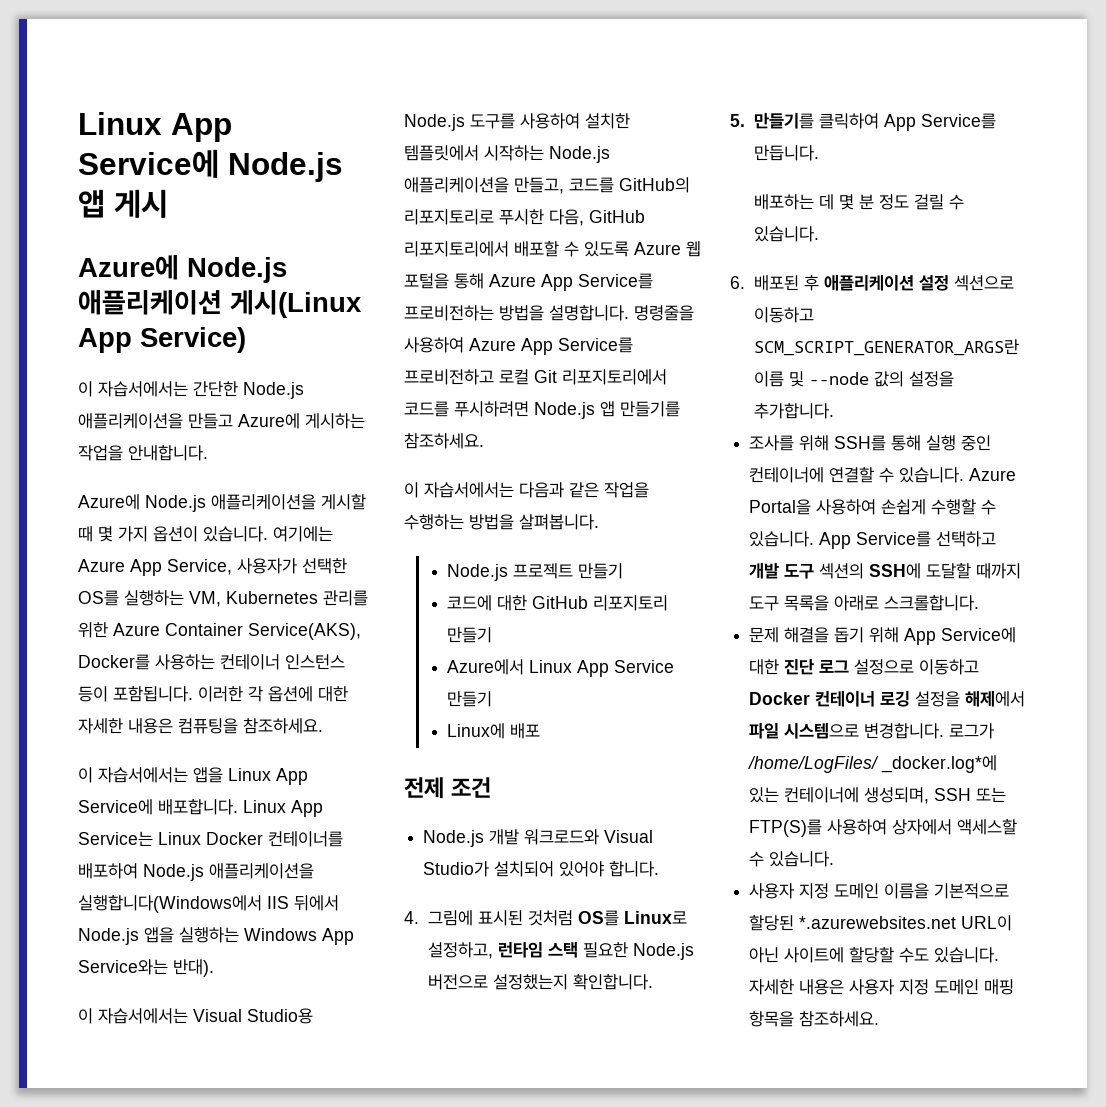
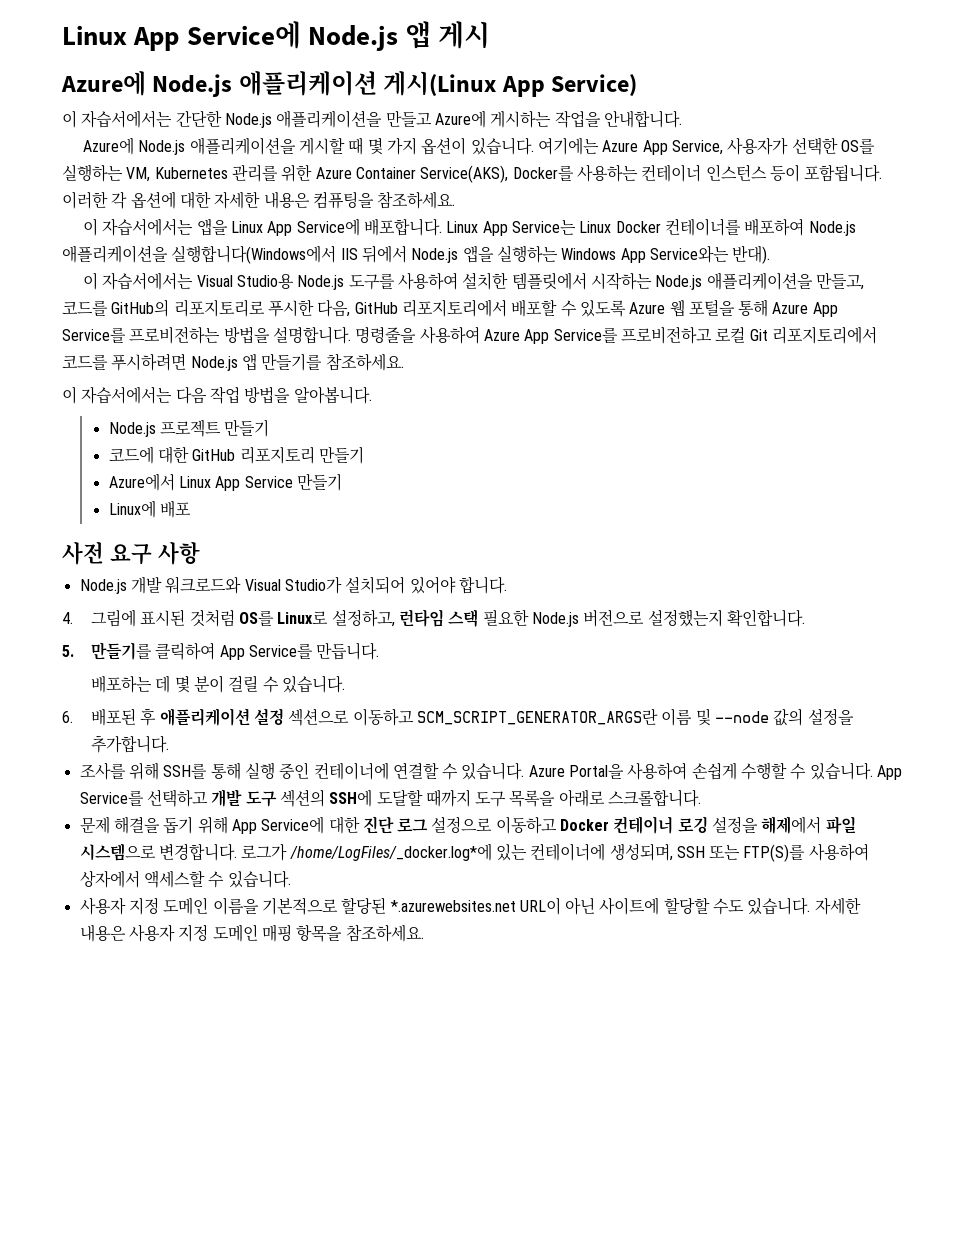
- 이 자습서에서는 다음과 같은 작업을 수행하는 방법을 살펴봅니다.
+ 이 자습서에서는 다음 작업 방법을 알아봅니다.
- 전제 조건
+ 사전 요구 사항
- 배포하는 데 몇 분 정도 걸릴 수 있습니다.
+ 배포하는 데 몇 분이 걸릴 수 있습니다.
- 로그가 /home/LogFiles/ _docker.log*에 있는 컨테이너에 생성되며, SSH 또는 FTP(S)를 사용하여 상자에서 액세스할 수 있습니다.
+ 로그가 /home/LogFiles/_docker.log*에 있는 컨테이너에 생성되며, SSH 또는 FTP(S)를 사용하여 상자에서 액세스할 수 있습니다.

